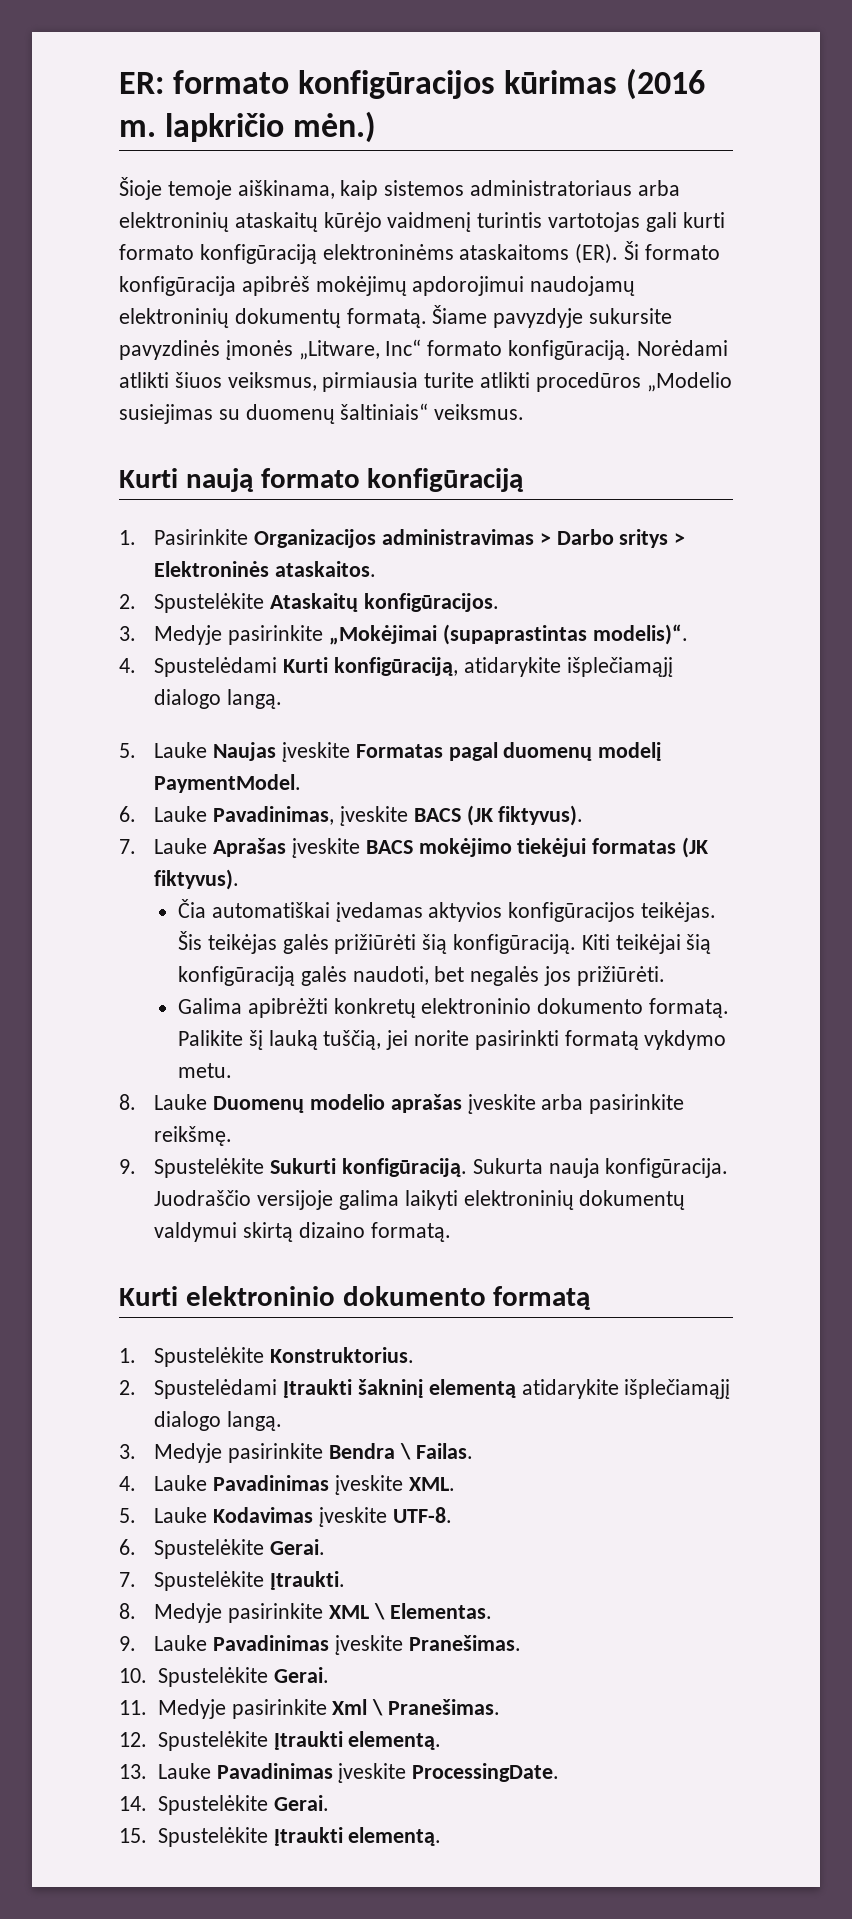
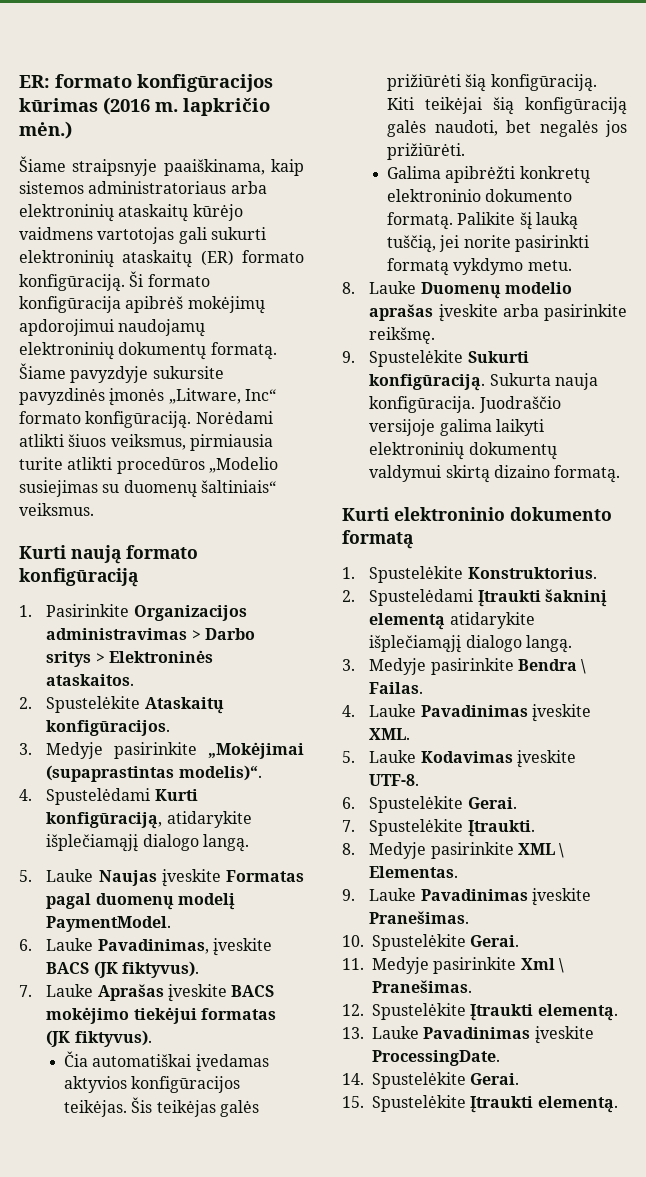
- Šioje temoje aiškinama, kaip sistemos administratoriaus arba elektroninių ataskaitų kūrėjo vaidmenį turintis vartotojas gali kurti formato konfigūraciją elektroninėms ataskaitoms (ER). Ši formato konfigūracija apibrėš mokėjimų apdorojimui naudojamų elektroninių dokumentų formatą.
+ Šiame straipsnyje paaiškinama, kaip sistemos administratoriaus arba elektroninių ataskaitų kūrėjo vaidmens vartotojas gali sukurti elektroninių ataskaitų (ER) formato konfigūraciją. Ši formato konfigūracija apibrėš mokėjimų apdorojimui naudojamų elektroninių dokumentų formatą.

